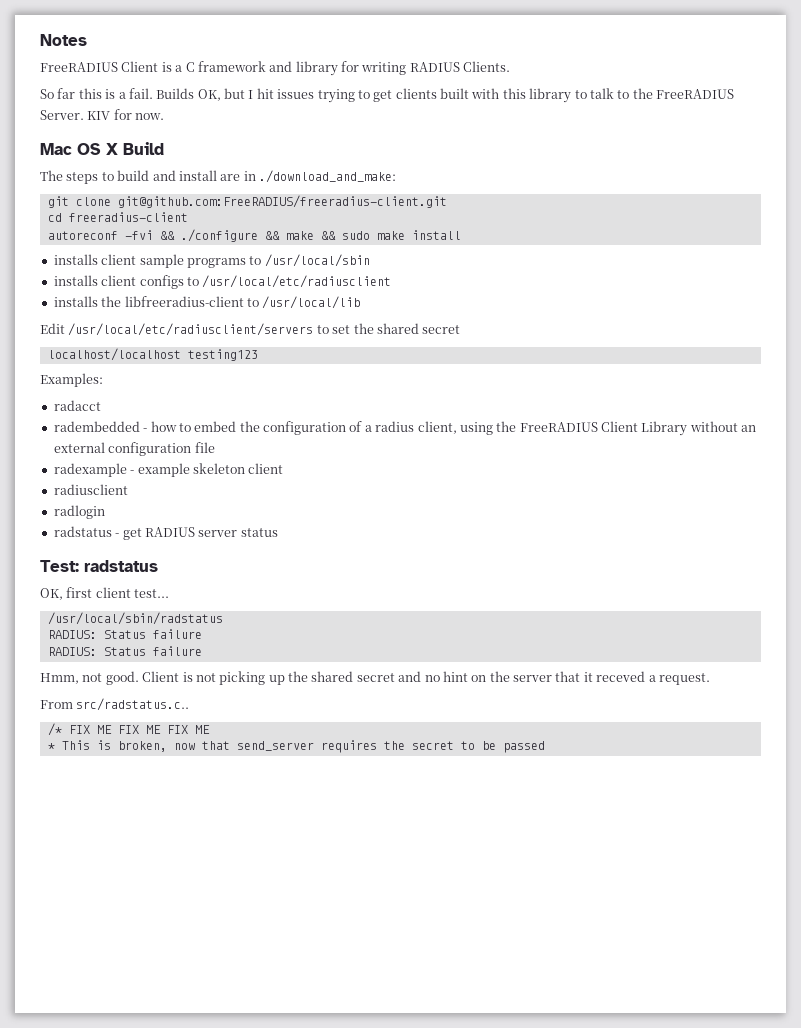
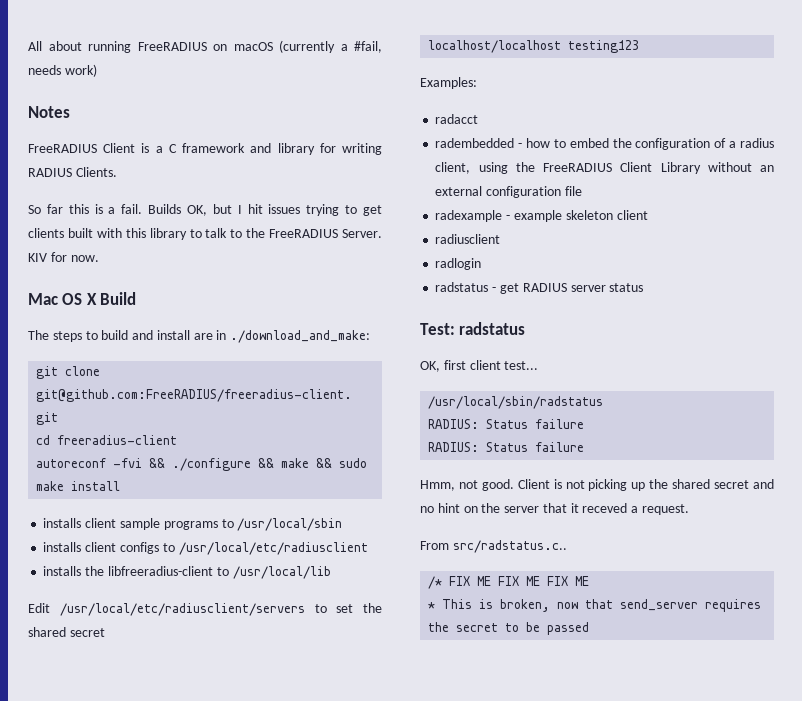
+ All about running FreeRADIUS on macOS (currently a #fail, needs work)

